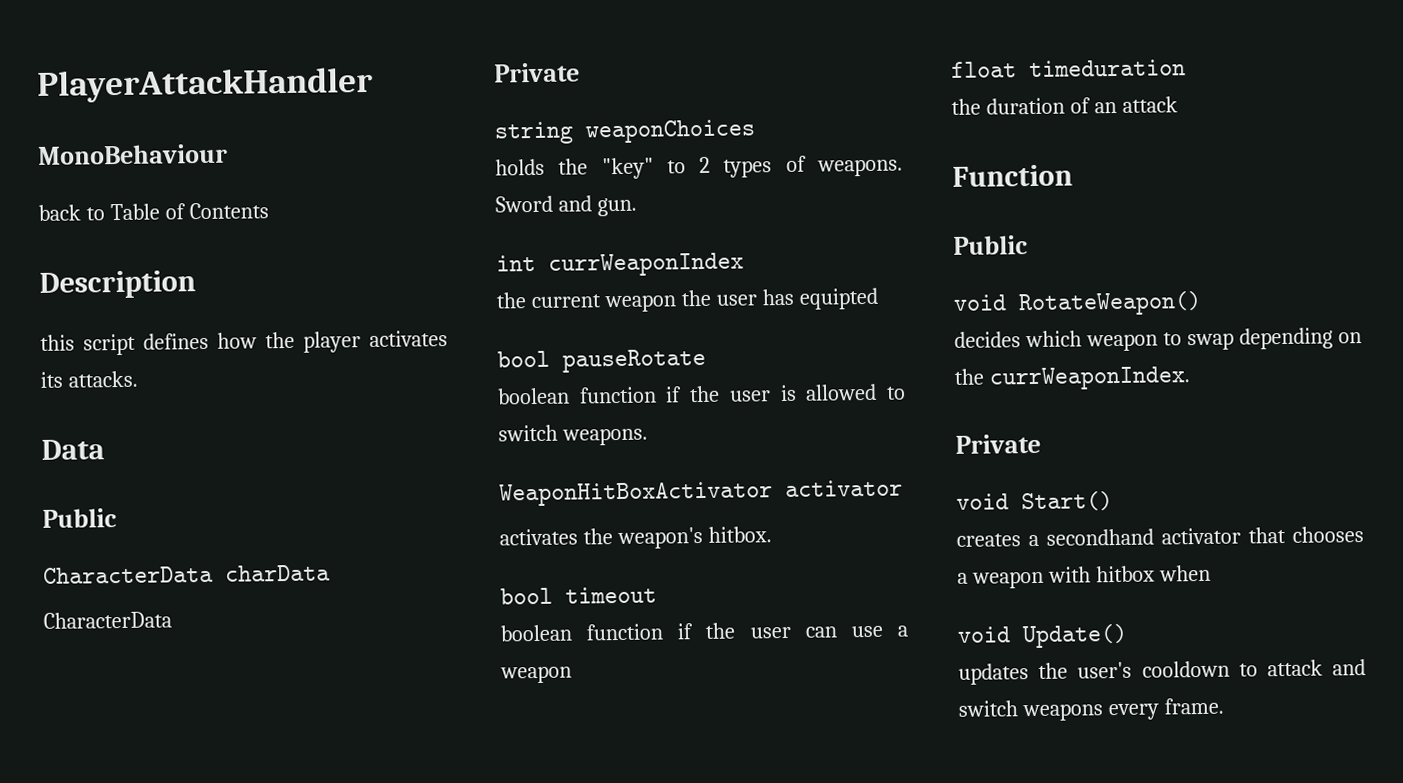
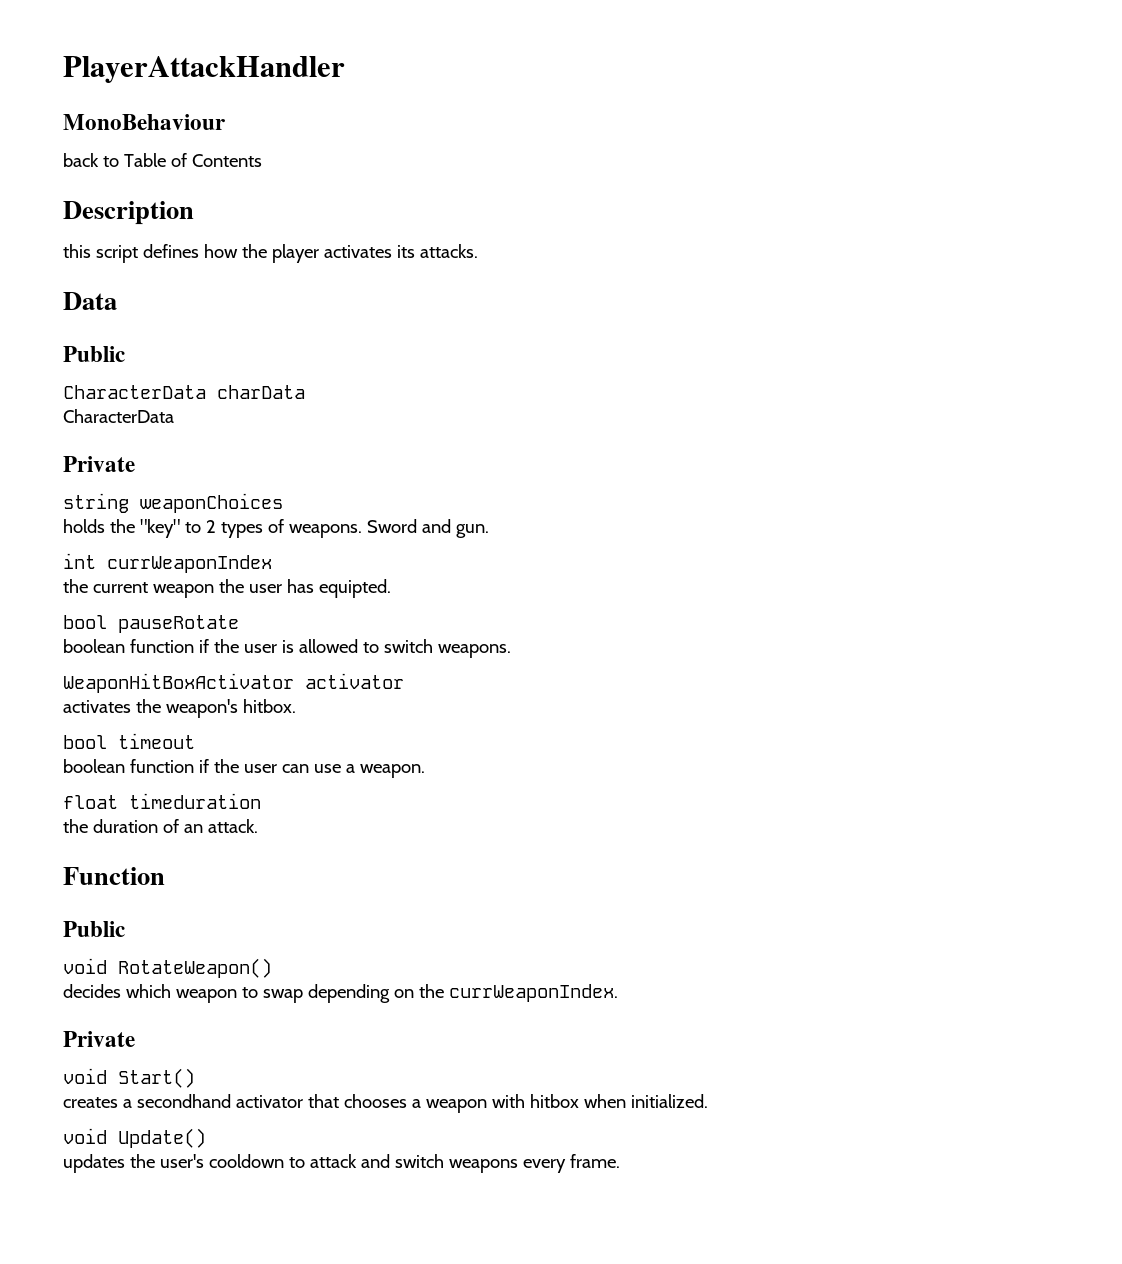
- the current weapon the user has equipted
+ the current weapon the user has equipted.
- boolean function if the user can use a weapon
+ boolean function if the user can use a weapon.
- the duration of an attack
+ the duration of an attack.
- creates a secondhand activator that chooses a weapon with hitbox when
+ creates a secondhand activator that chooses a weapon with hitbox when initialized.

